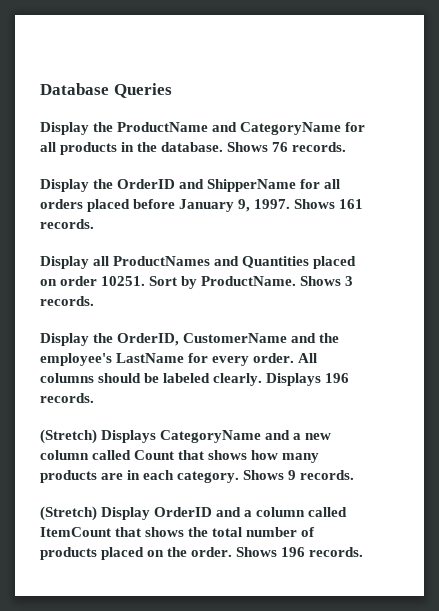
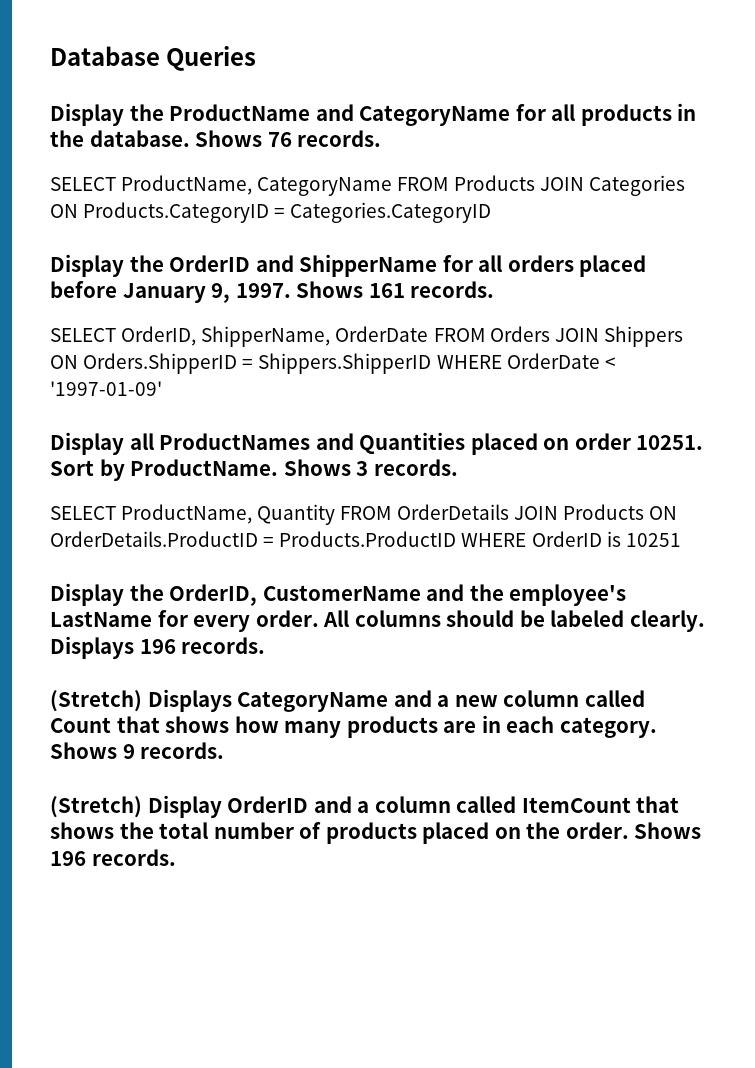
+ SELECT ProductName, CategoryName FROM Products JOIN Categories ON Products.CategoryID = Categories.CategoryID
+ SELECT OrderID, ShipperName, OrderDate FROM Orders JOIN Shippers ON Orders.ShipperID = Shippers.ShipperID WHERE OrderDate < '1997-01-09'
+ SELECT ProductName, Quantity FROM OrderDetails JOIN Products ON OrderDetails.ProductID = Products.ProductID WHERE OrderID is 10251

